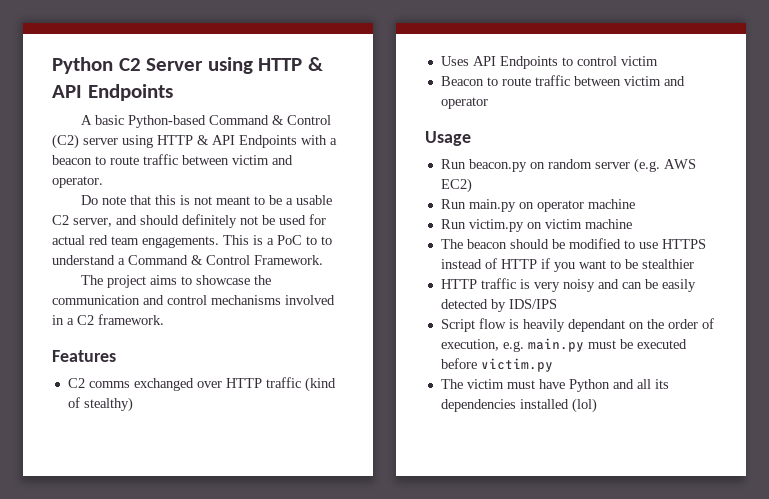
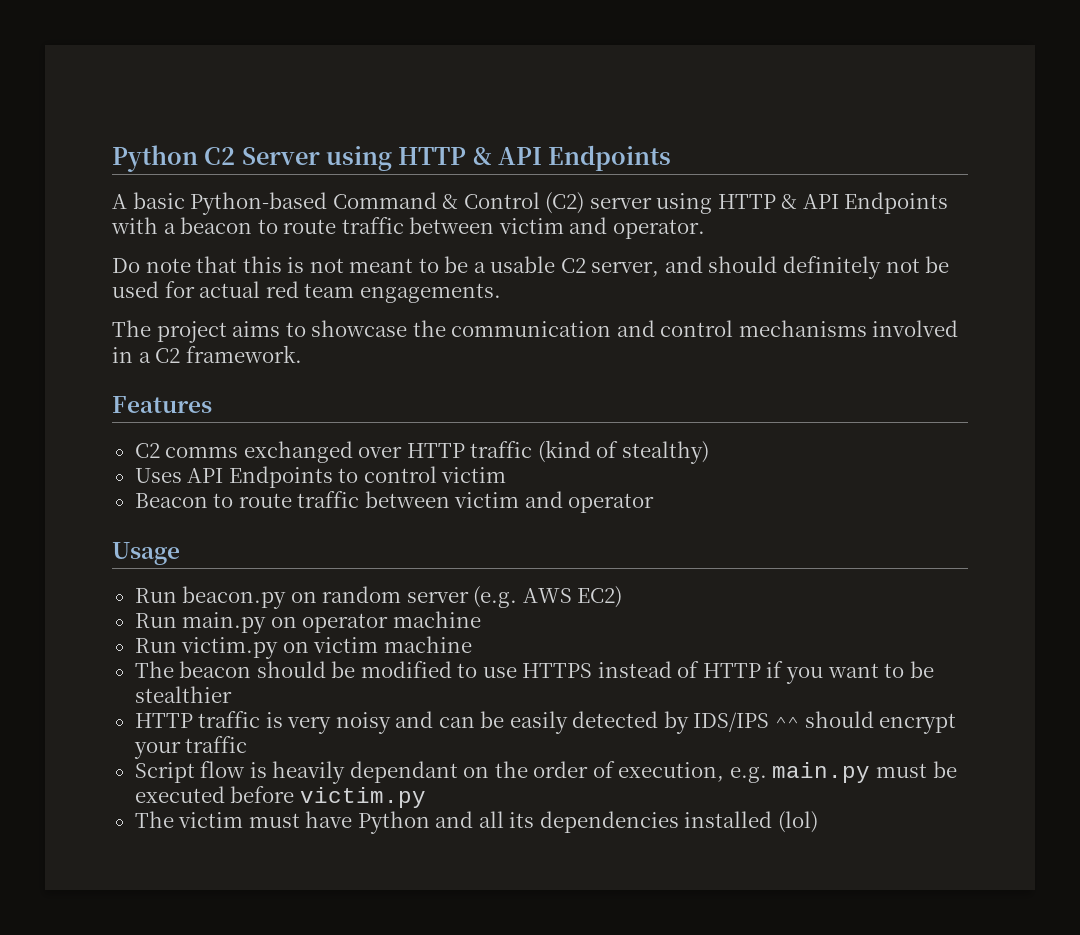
- This is a PoC to to understand a Command & Control Framework.
- HTTP traffic is very noisy and can be easily detected by IDS/IPS
+ HTTP traffic is very noisy and can be easily detected by IDS/IPS ^^ should encrypt your traffic

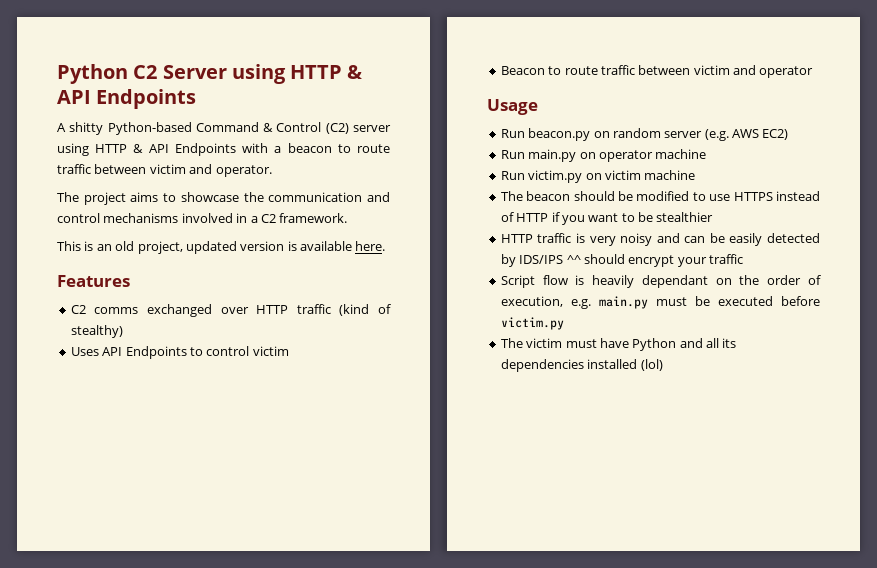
- A basic Python-based Command & Control (C2) server using HTTP & API Endpoints with a beacon to route traffic between victim and operator.
+ A shitty Python-based Command & Control (C2) server using HTTP & API Endpoints with a beacon to route traffic between victim and operator.
- Do note that this is not meant to be a usable C2 server, and should definitely not be used for actual red team engagements.
+ This is an old project, updated version is available here.

